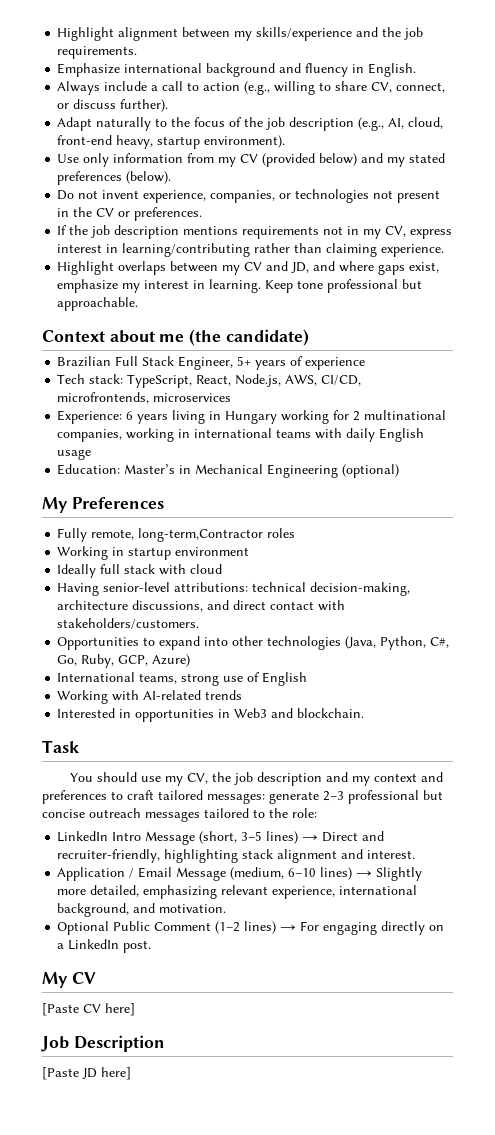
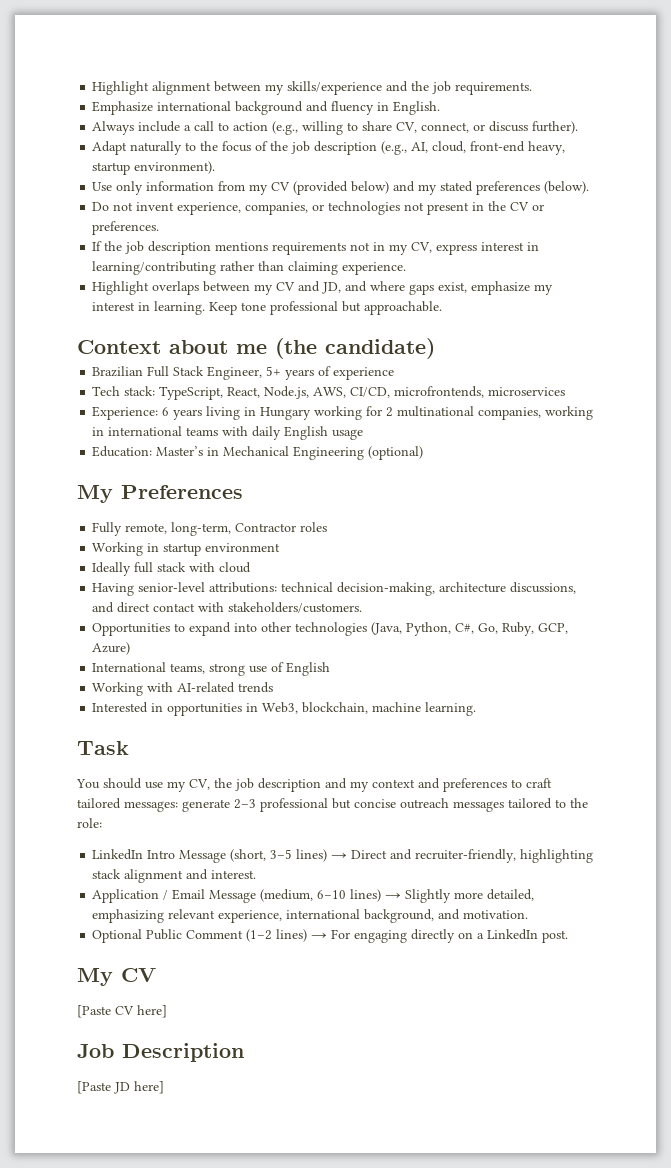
- Fully remote, long-term,Contractor roles
+ Fully remote, long-term, Contractor roles
- Interested in opportunities in Web3 and blockchain.
+ Interested in opportunities in Web3, blockchain, machine learning.

